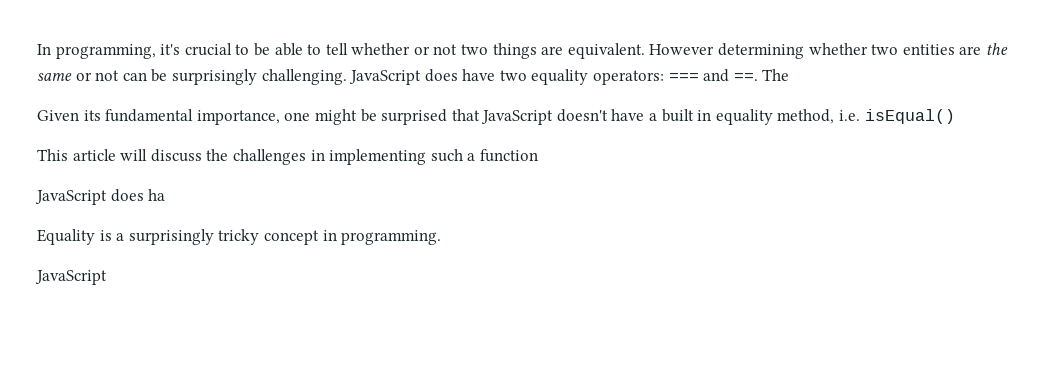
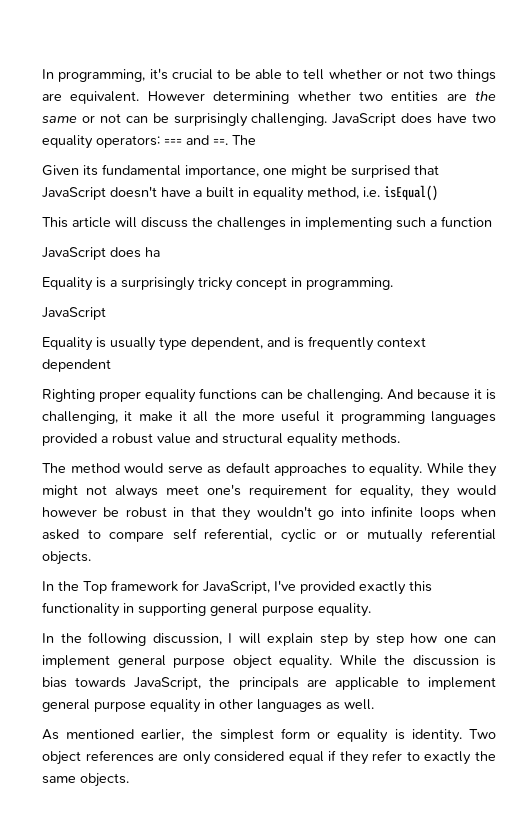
+ Equality is usually type dependent, and is frequently context dependent
+ Righting proper equality functions can be challenging. And because it is challenging, it make it all the more useful it programming languages provided a robust value and structural equality methods.
+ The method would serve as default approaches to equality. While they might not always meet one's requirement for equality, they would however be robust in that they wouldn't go into infinite loops when asked to compare self referential, cyclic or or mutually referential objects.
+ In the Top framework for JavaScript, I've provided exactly this functionality in supporting general purpose equality.
+ In the following discussion, I will explain step by step how one can implement general purpose object equality. While the discussion is bias towards JavaScript, the principals are applicable to implement general purpose equality in other languages as well.
+ As mentioned earlier, the simplest form or equality is identity. Two object references are only considered equal if they refer to exactly the same objects.

